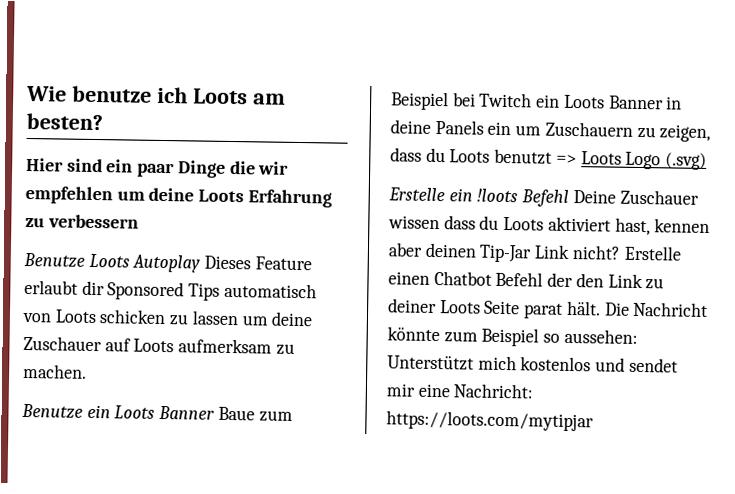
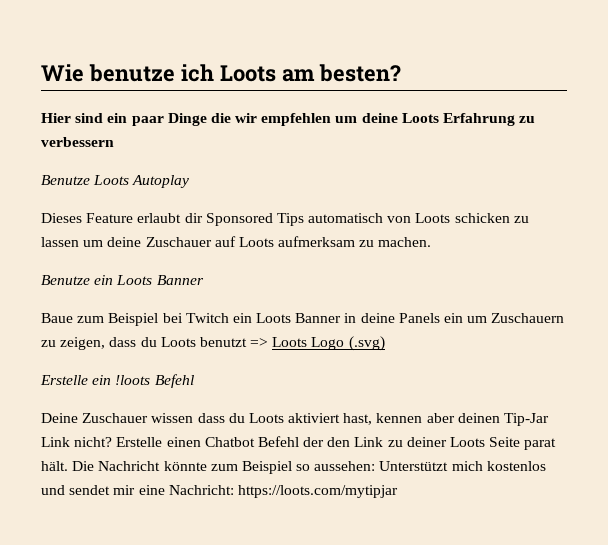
- Benutze Loots Autoplay Dieses Feature erlaubt dir Sponsored Tips automatisch von Loots schicken zu lassen um deine Zuschauer auf Loots aufmerksam zu machen.
+ Benutze Loots Autoplay
+ Dieses Feature erlaubt dir Sponsored Tips automatisch von Loots schicken zu lassen um deine Zuschauer auf Loots aufmerksam zu machen.
- Benutze ein Loots Banner Baue zum Beispiel bei Twitch ein Loots Banner in deine Panels ein um Zuschauern zu zeigen, dass du Loots benutzt => Loots Logo (.svg)
+ Benutze ein Loots Banner
+ Baue zum Beispiel bei Twitch ein Loots Banner in deine Panels ein um Zuschauern zu zeigen, dass du Loots benutzt => Loots Logo (.svg)
- Erstelle ein !loots Befehl Deine Zuschauer wissen dass du Loots aktiviert hast, kennen aber deinen Tip-Jar Link nicht?
+ Erstelle ein !loots Befehl
+ Deine Zuschauer wissen dass du Loots aktiviert hast, kennen aber deinen Tip-Jar Link nicht?

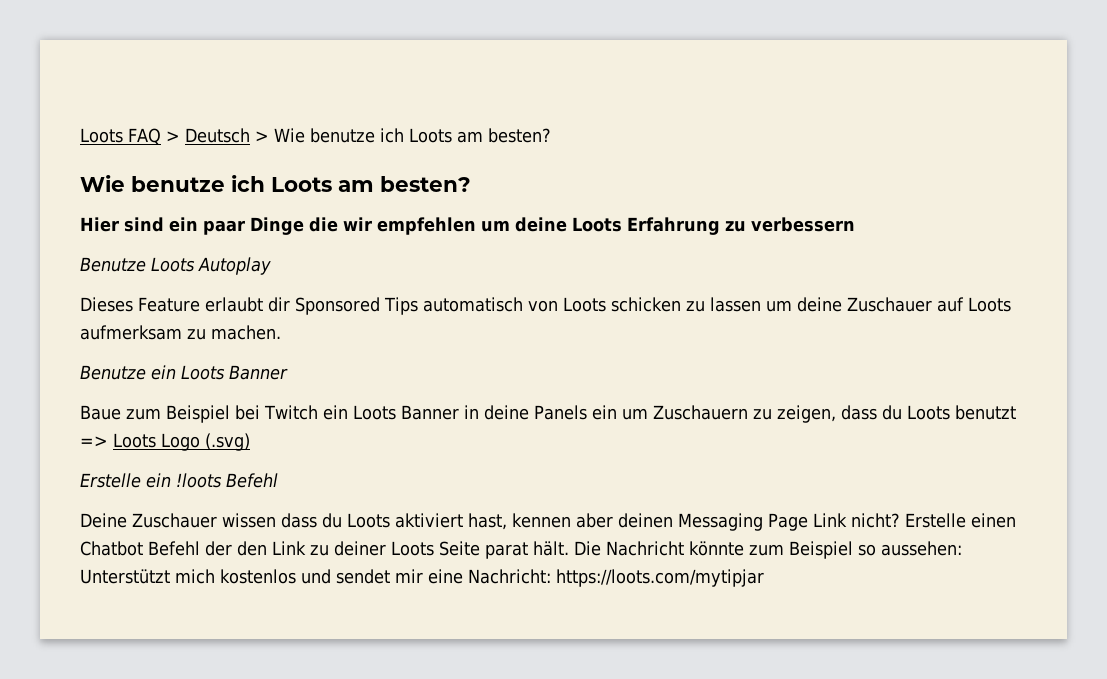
+ Loots FAQ > Deutsch > Wie benutze ich Loots am besten?
- Deine Zuschauer wissen dass du Loots aktiviert hast, kennen aber deinen Tip-Jar Link nicht?
+ Deine Zuschauer wissen dass du Loots aktiviert hast, kennen aber deinen Messaging Page Link nicht?

